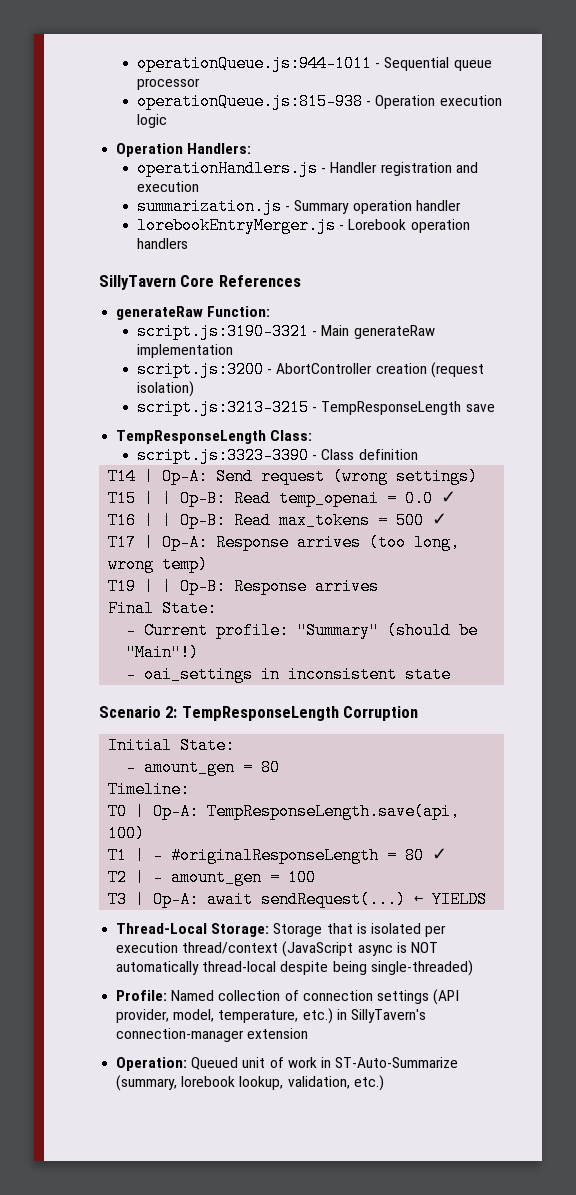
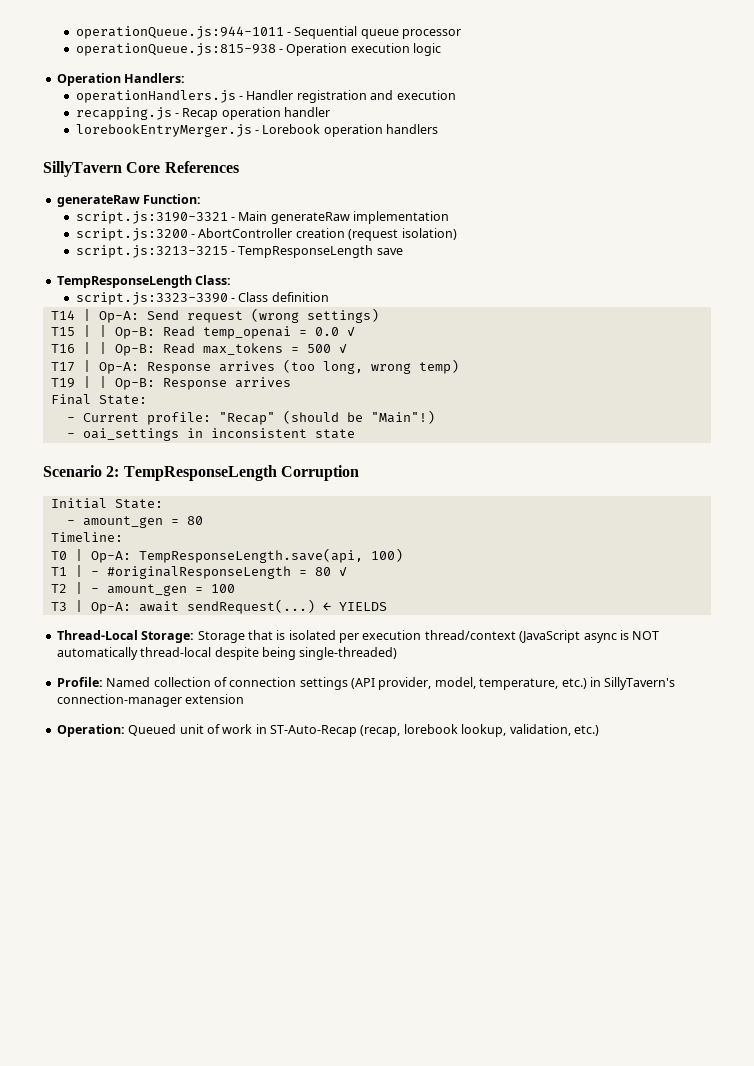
- summarization.js - Summary operation handler
+ recapping.js - Recap operation handler
- - Current profile: "Summary" (should be "Main"!)
+ - Current profile: "Recap" (should be "Main"!)
- Operation: Queued unit of work in ST-Auto-Summarize (summary, lorebook lookup, validation, etc.)
+ Operation: Queued unit of work in ST-Auto-Recap (recap, lorebook lookup, validation, etc.)

